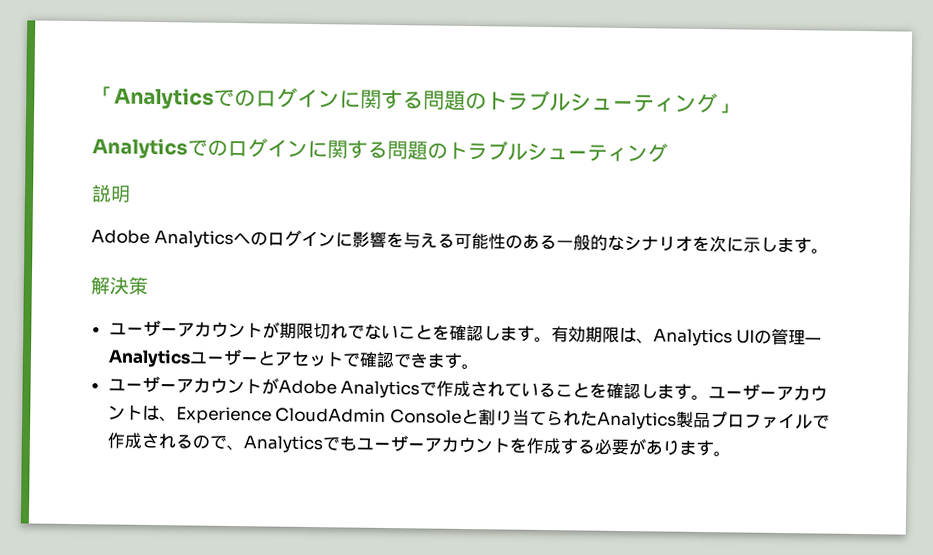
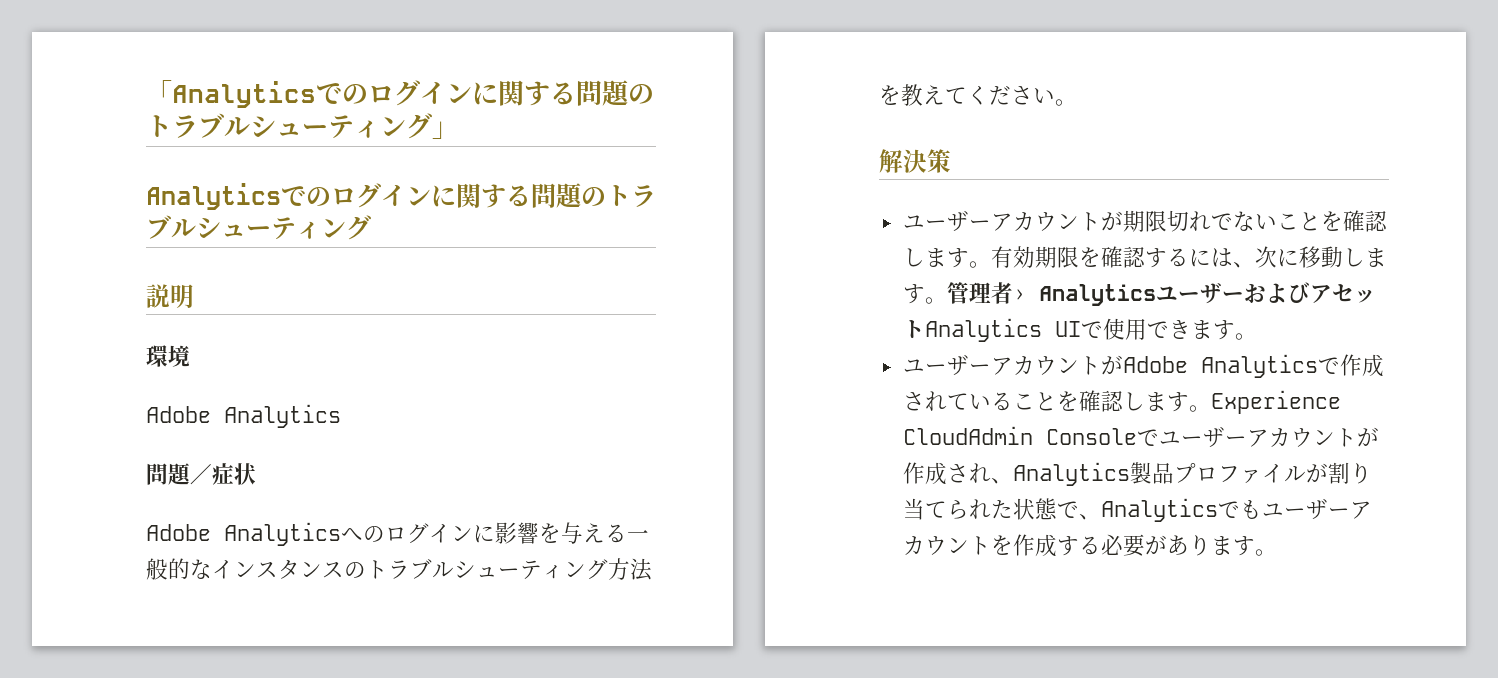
+ 環境
+ Adobe Analytics
+ 問題／症状
- Adobe Analyticsへのログインに影響を与える可能性のある一般的なシナリオを次に示します。
+ Adobe Analyticsへのログインに影響を与える一般的なインスタンスのトラブルシューティング方法を教えてください。
- 有効期限は、Analytics UIの管理— Analyticsユーザーとアセットで確認できます。
+ 有効期限を確認するには、次に移動します。管理者› AnalyticsユーザーおよびアセットAnalytics UIで使用できます。
- ユーザーアカウントは、Experience CloudAdmin Consoleと割り当てられたAnalytics製品プロファイルで作成されるので、Analyticsでもユーザーアカウントを作成する必要があります。
+ Experience CloudAdmin Consoleでユーザーアカウントが作成され、Analytics製品プロファイルが割り当てられた状態で、Analyticsでもユーザーアカウントを作成する必要があります。

